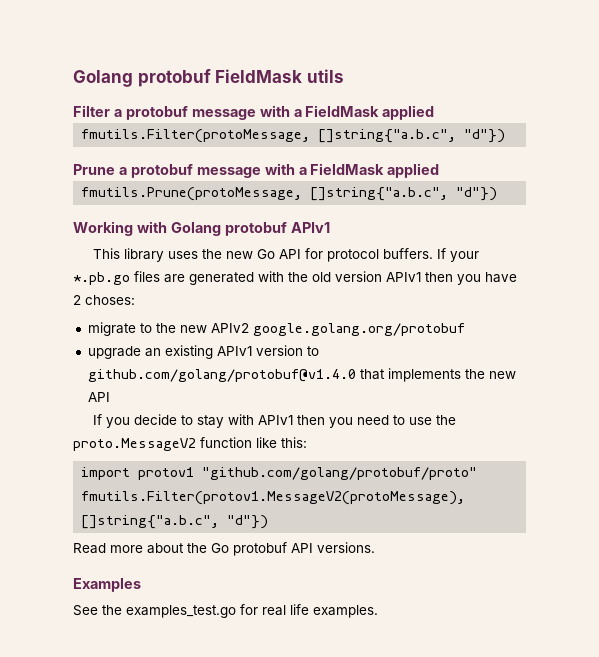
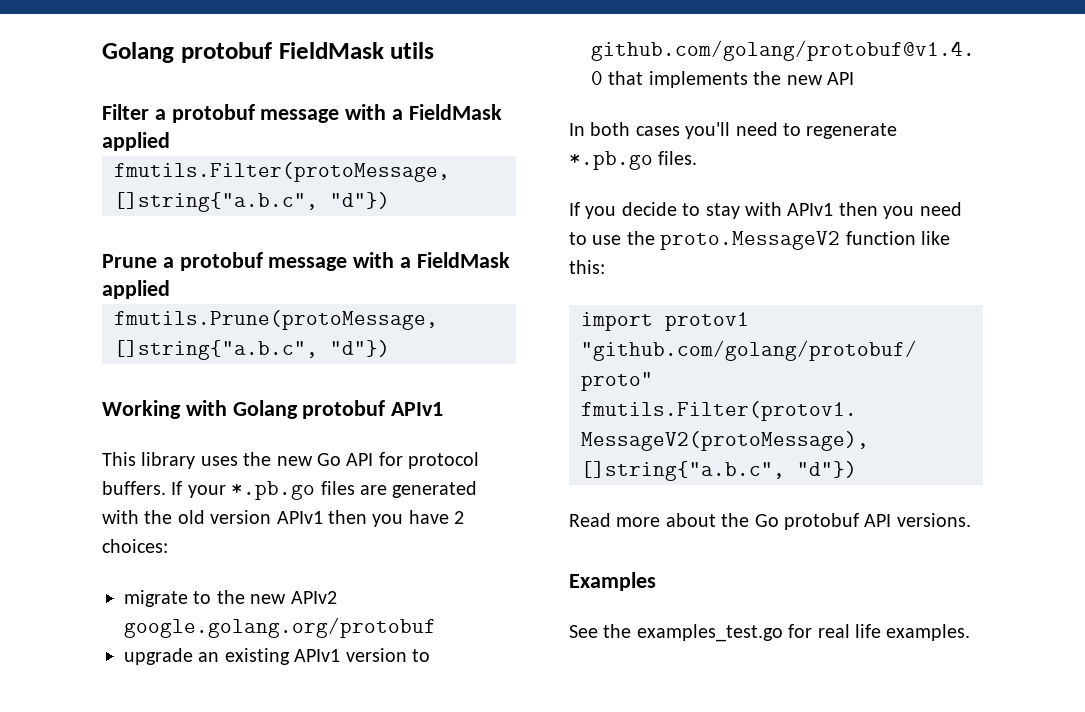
- If your *.pb.go files are generated with the old version APIv1 then you have 2 choses:
+ If your *.pb.go files are generated with the old version APIv1 then you have 2 choices:
+ In both cases you'll need to regenerate *.pb.go files.

